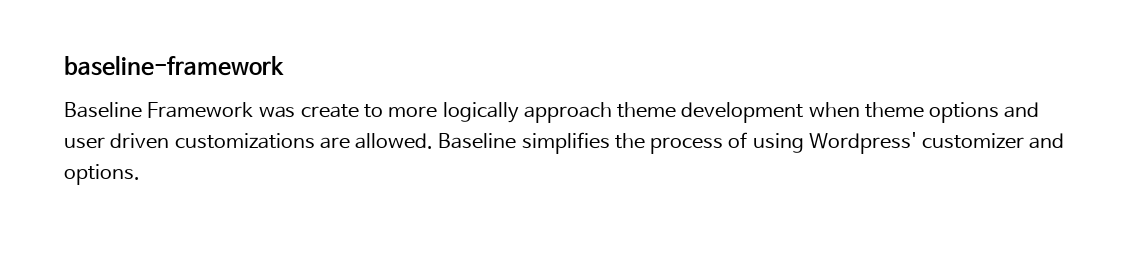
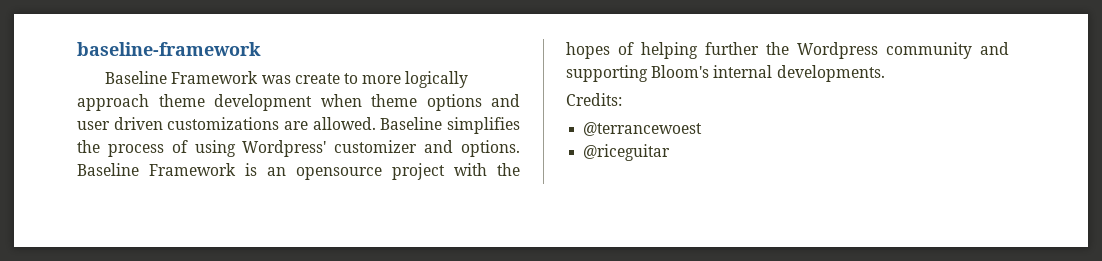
+ Baseline Framework is an opensource project with the hopes of helping further the Wordpress community and supporting Bloom's internal developments.
+ Credits:
+ @terrancewoest
+ @riceguitar

